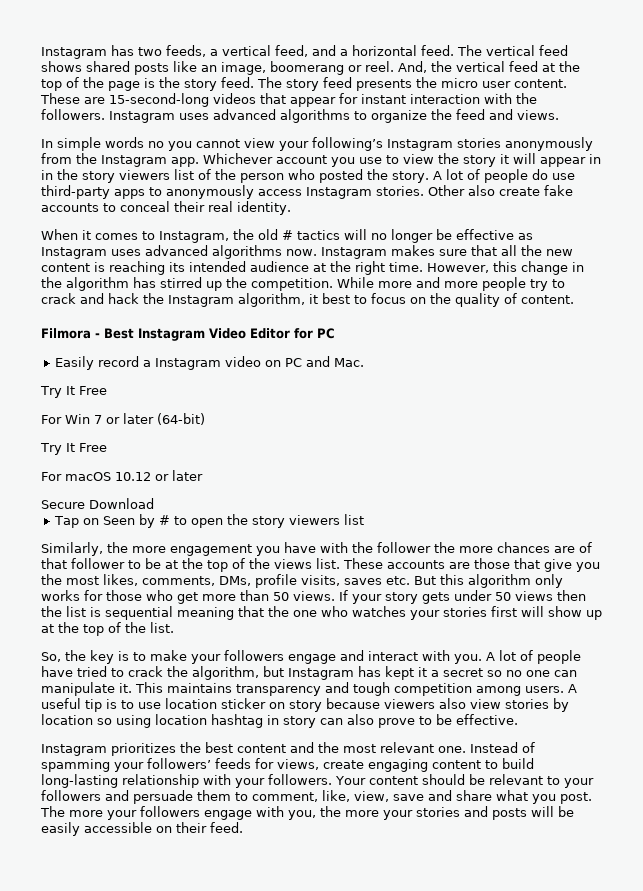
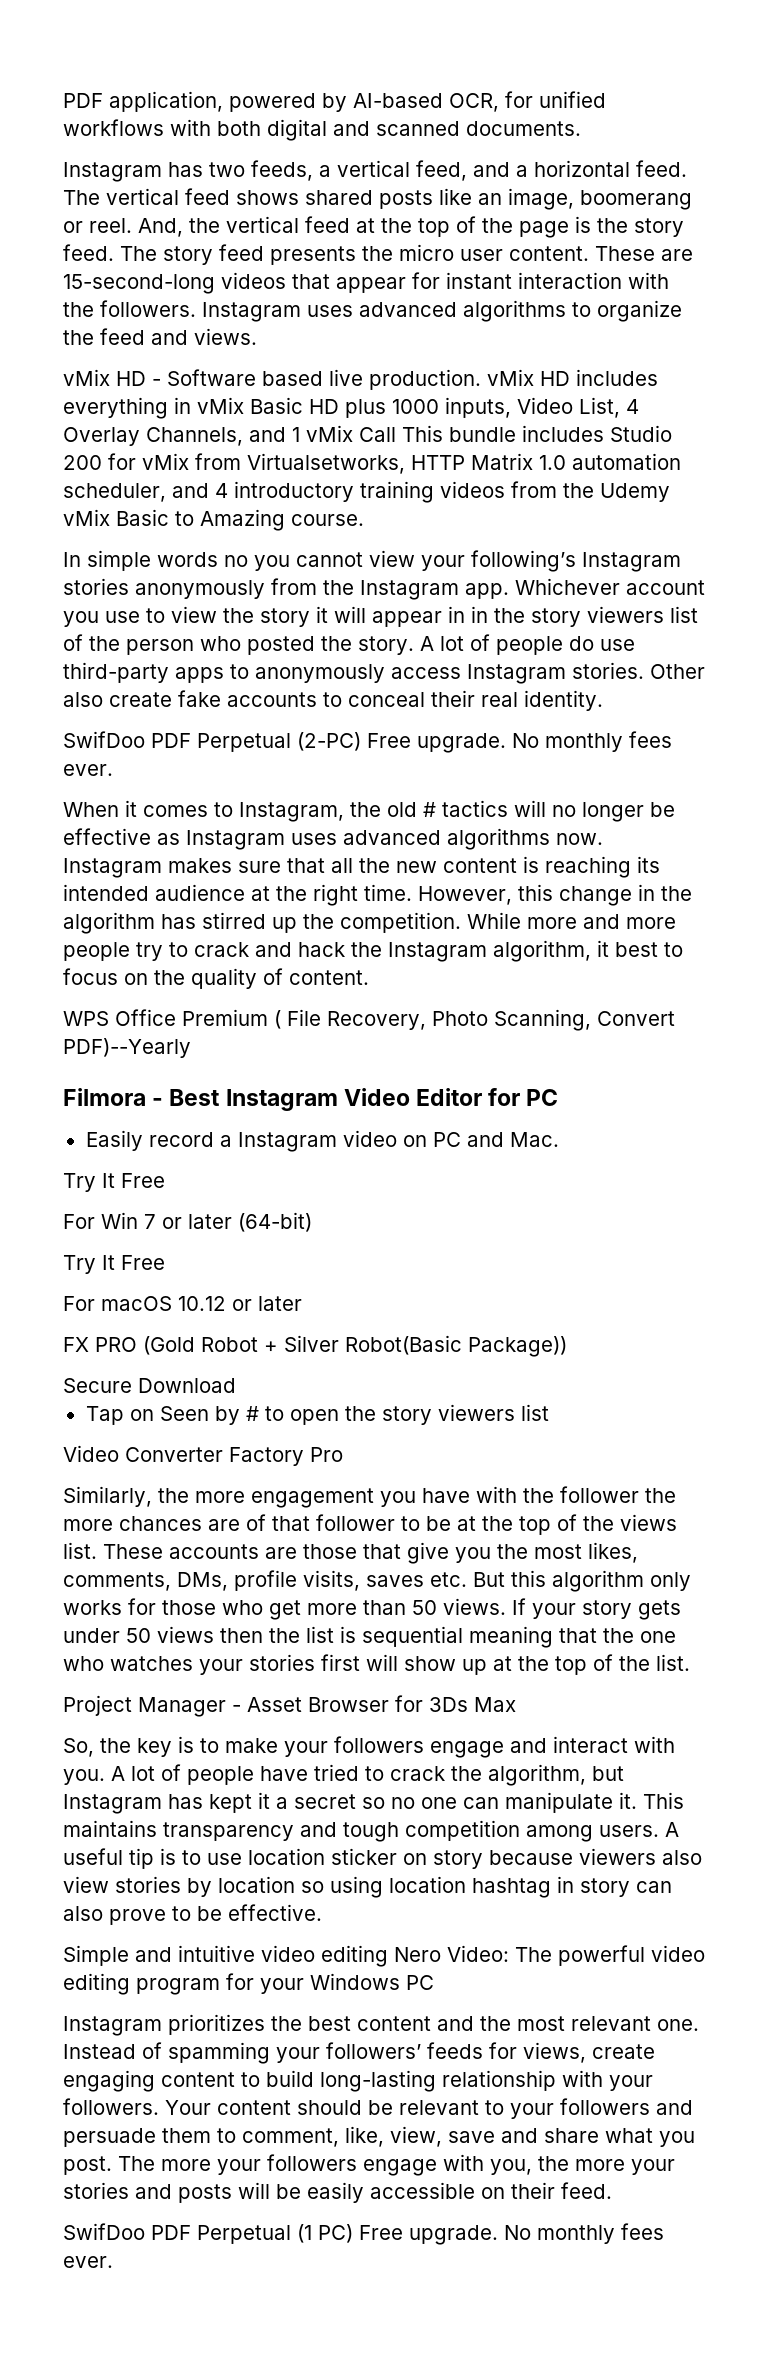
+ PDF application, powered by AI-based OCR, for unified workflows with both digital and scanned documents.
+ vMix HD - Software based live production. vMix HD includes everything in vMix Basic HD plus 1000 inputs, Video List, 4 Overlay Channels, and 1 vMix Call This bundle includes Studio 200 for vMix from Virtualsetworks, HTTP Matrix 1.0 automation scheduler, and 4 introductory training videos from the Udemy vMix Basic to Amazing course.
+ SwifDoo PDF Perpetual (2-PC) Free upgrade. No monthly fees ever.
+ WPS Office Premium ( File Recovery, Photo Scanning, Convert PDF)--Yearly
+ FX PRO (Gold Robot + Silver Robot(Basic Package))
+ Video Converter Factory Pro
+ Project Manager - Asset Browser for 3Ds Max
+ Simple and intuitive video editing Nero Video: The powerful video editing program for your Windows PC
+ SwifDoo PDF Perpetual (1 PC) Free upgrade. No monthly fees ever.

